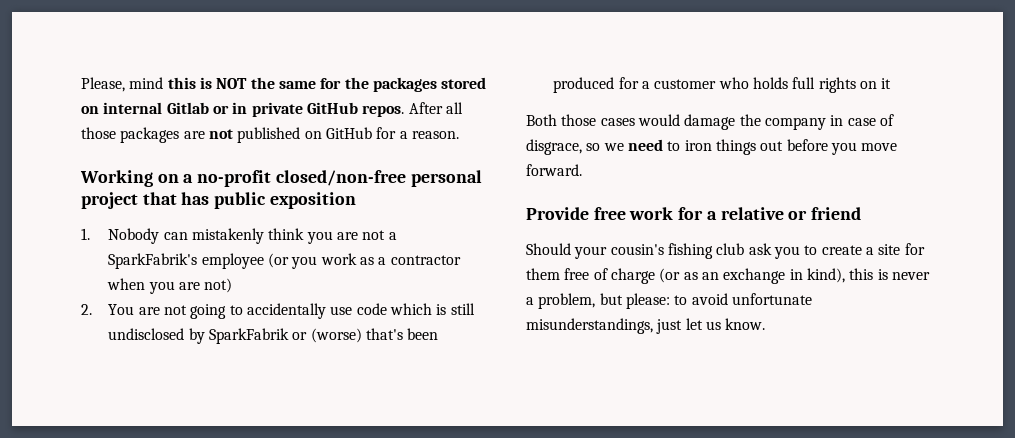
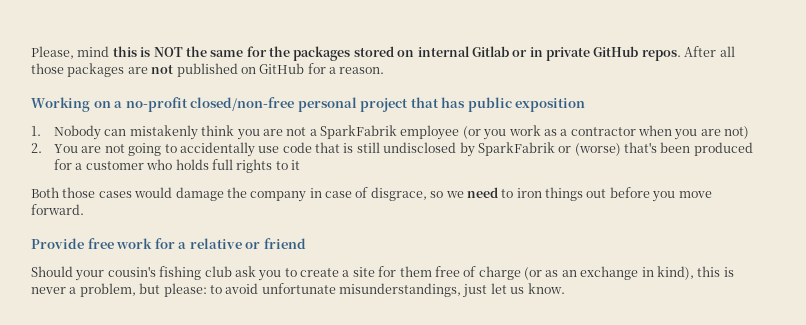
- 1. Nobody can mistakenly think you are not a SparkFabrik's employee (or you work as a contractor when you are not)
+ 1. Nobody can mistakenly think you are not a SparkFabrik employee (or you work as a contractor when you are not)
- 2. You are not going to accidentally use code which is still undisclosed by SparkFabrik or (worse) that's been produced for a customer who holds full rights on it
+ 2. You are not going to accidentally use code that is still undisclosed by SparkFabrik or (worse) that's been produced for a customer who holds full rights to it

